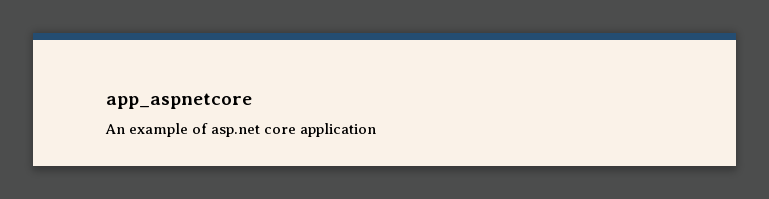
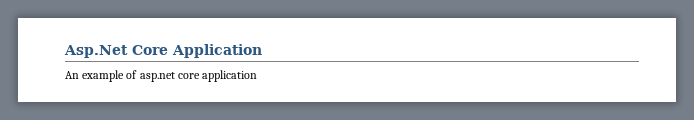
- app_aspnetcore
+ Asp.Net Core Application

